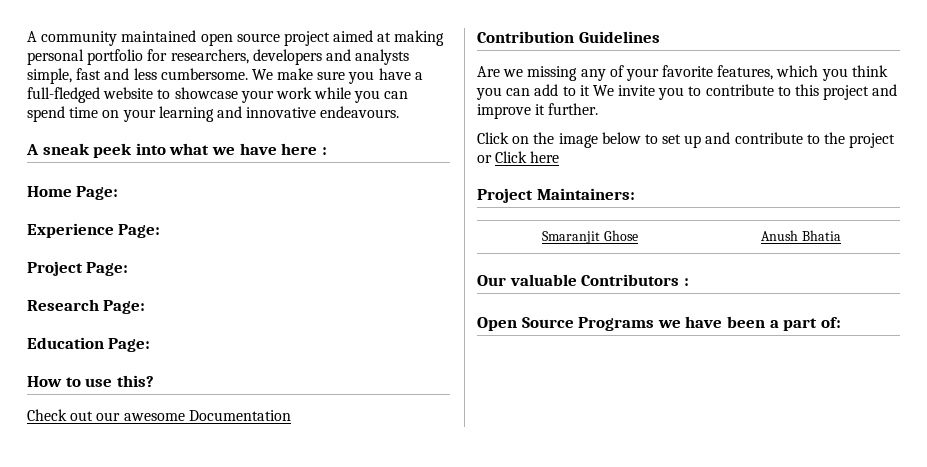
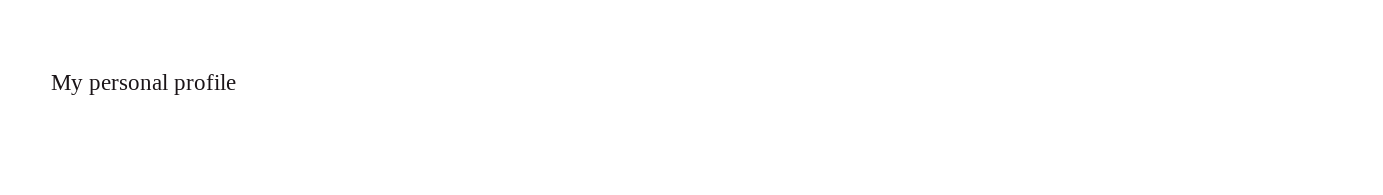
- A community maintained open source project aimed at making personal portfolio for researchers, developers and analysts simple, fast and less cumbersome. We make sure you have a full-fledged website to showcase your work while you can spend time on your learning and innovative endeavours.
- A sneak peek into what we have here :
- Home Page:
- Experience Page:
- Project Page:
- Research Page:
- Education Page:
- How to use this?
- Check out our awesome Documentation
- Contribution Guidelines
- Are we missing any of your favorite features, which you think you can add to it We invite you to contribute to this project and improve it further.
- Click on the image below to set up and contribute to the project or Click here
- Project Maintainers:
- Smaranjit Ghose | Anush Bhatia
- Our valuable Contributors :
- Open Source Programs we have been a part of:
+ My personal profile

